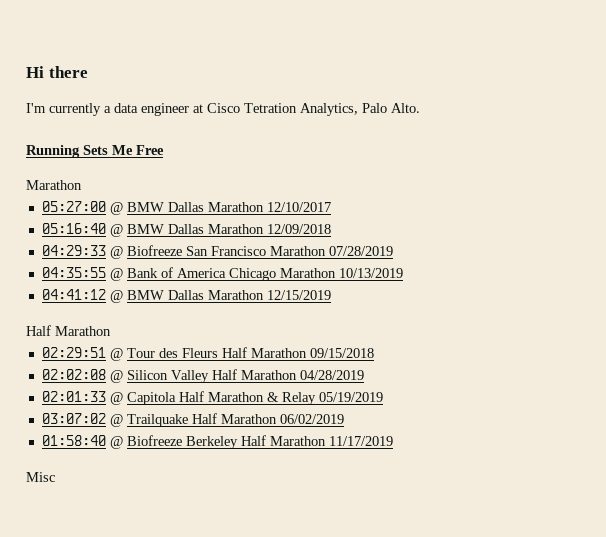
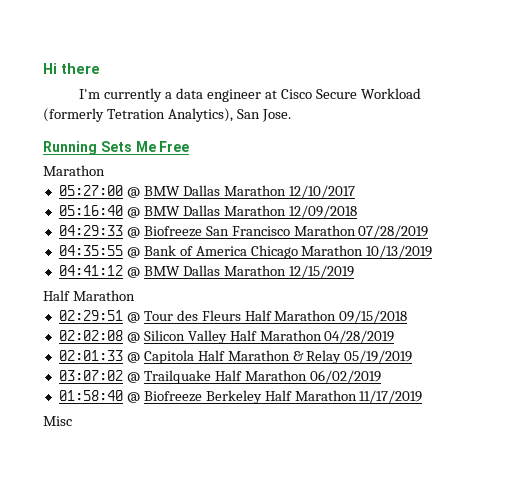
- I'm currently a data engineer at Cisco Tetration Analytics, Palo Alto.
+ I'm currently a data engineer at Cisco Secure Workload (formerly Tetration Analytics), San Jose.

